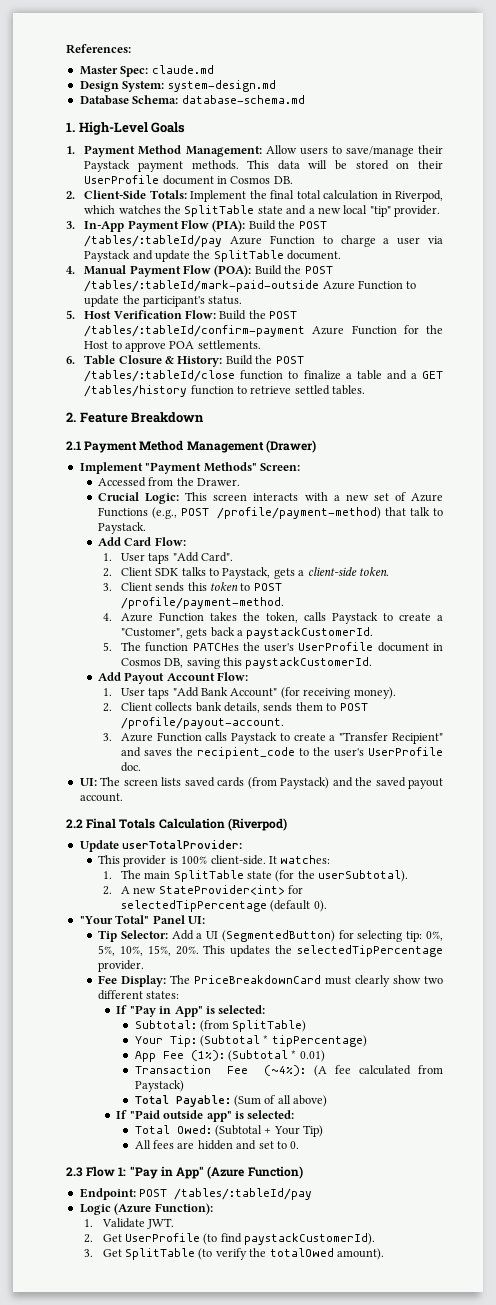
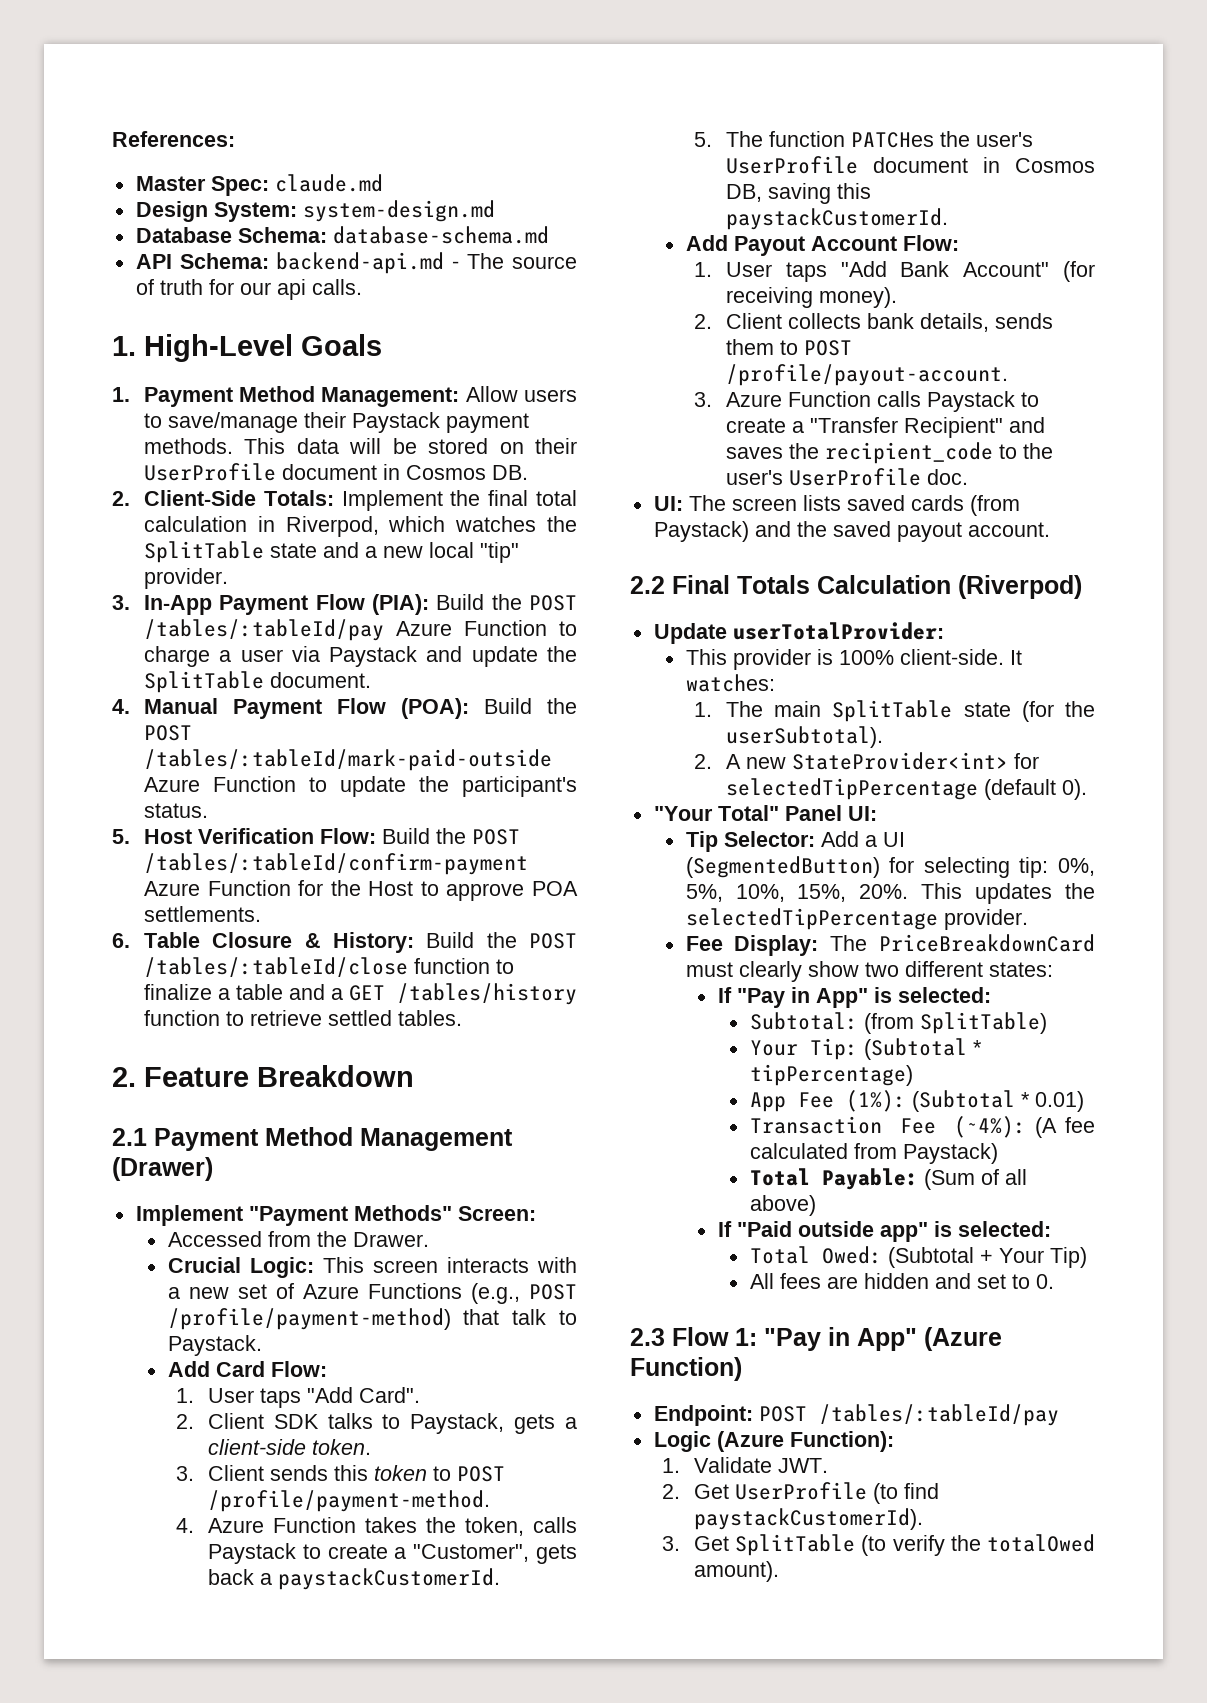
+ API Schema: backend-api.md - The source of truth for our api calls.

